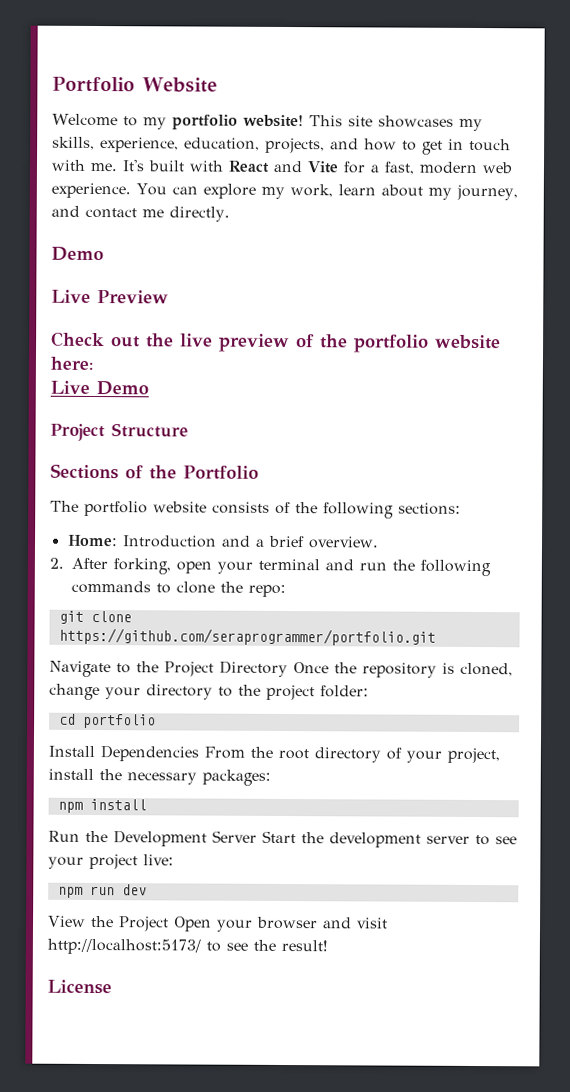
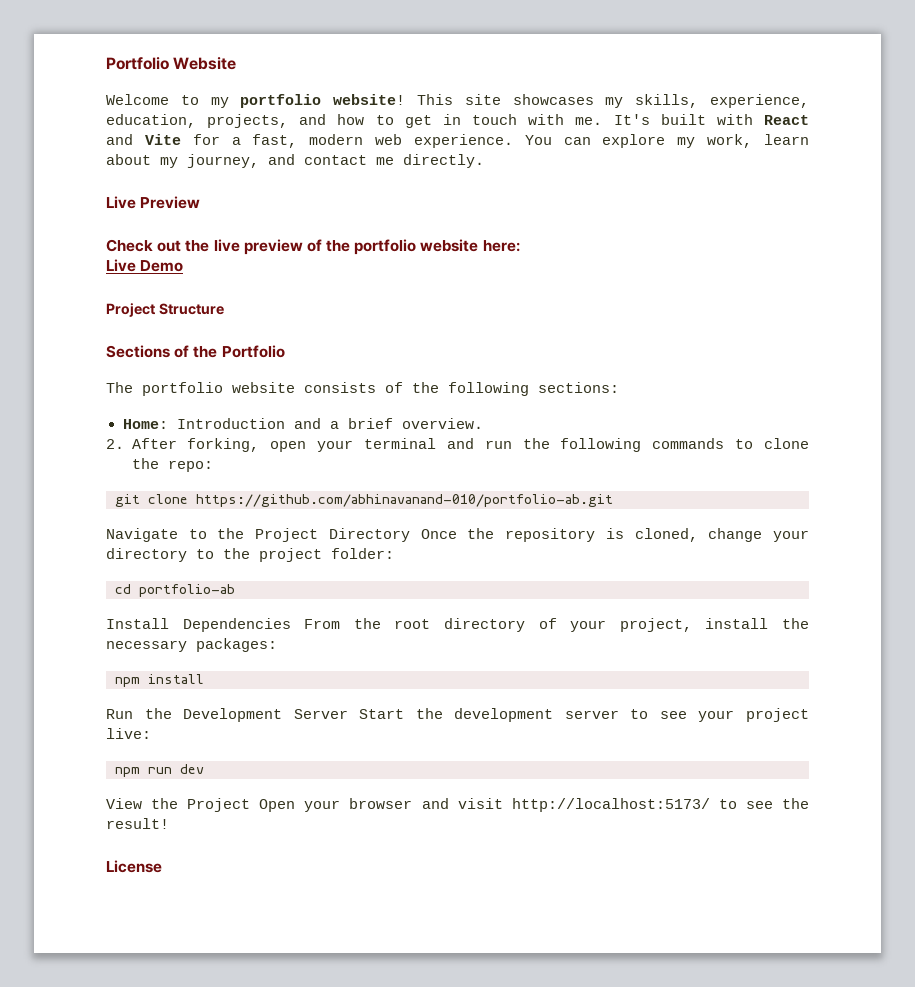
  You can explore my work, learn about my journey, and contact me directly.
- Demo
- git clone https://github.com/seraprogrammer/portfolio.git
+ git clone https://github.com/abhinavanand-010/portfolio-ab.git
- cd portfolio
+ cd portfolio-ab

